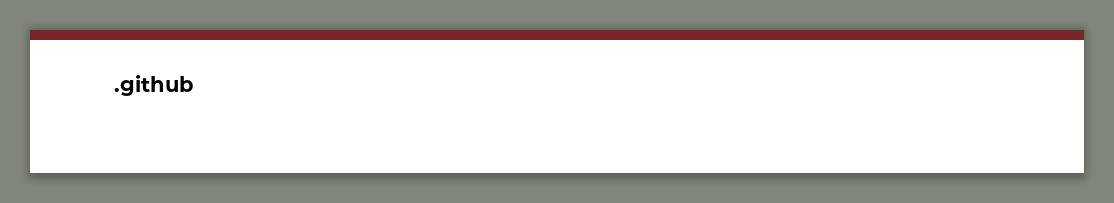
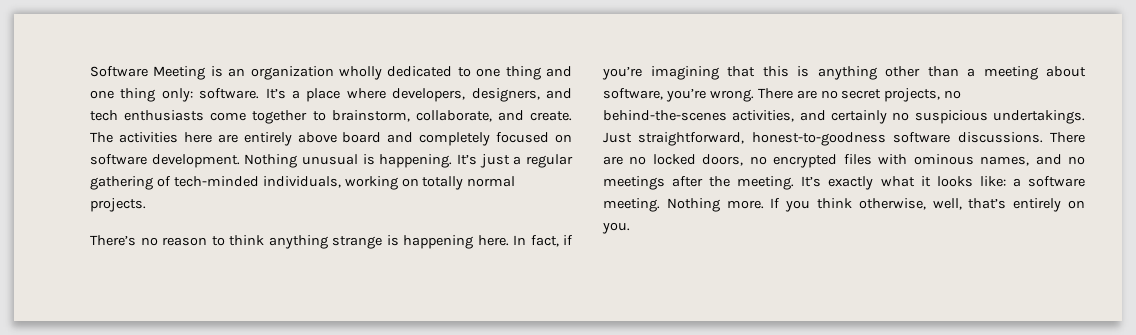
- .github
+ Software Meeting is an organization wholly dedicated to one thing and one thing only: software. It’s a place where developers, designers, and tech enthusiasts come together to brainstorm, collaborate, and create. The activities here are entirely above board and completely focused on software development. Nothing unusual is happening. It’s just a regular gathering of tech-minded individuals, working on totally normal projects.
+ There’s no reason to think anything strange is happening here. In fact, if you’re imagining that this is anything other than a meeting about software, you’re wrong. There are no secret projects, no behind-the-scenes activities, and certainly no suspicious undertakings. Just straightforward, honest-to-goodness software discussions. There are no locked doors, no encrypted files with ominous names, and no meetings after the meeting. It’s exactly what it looks like: a software meeting. Nothing more. If you think otherwise, well, that’s entirely on you.

